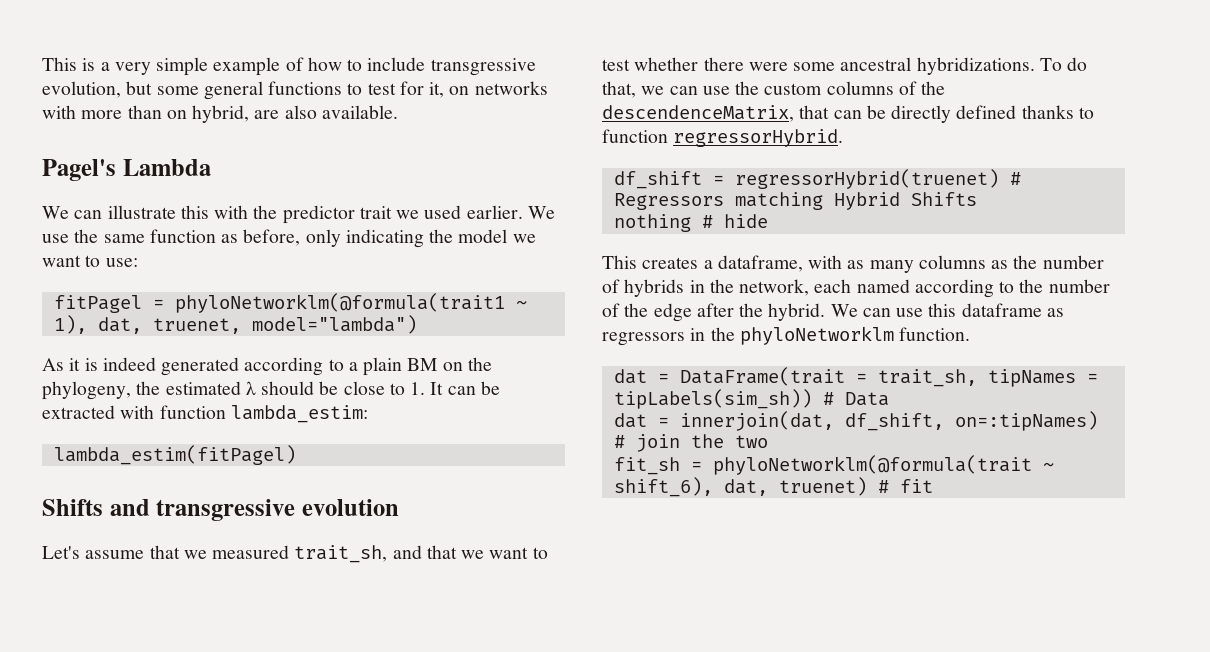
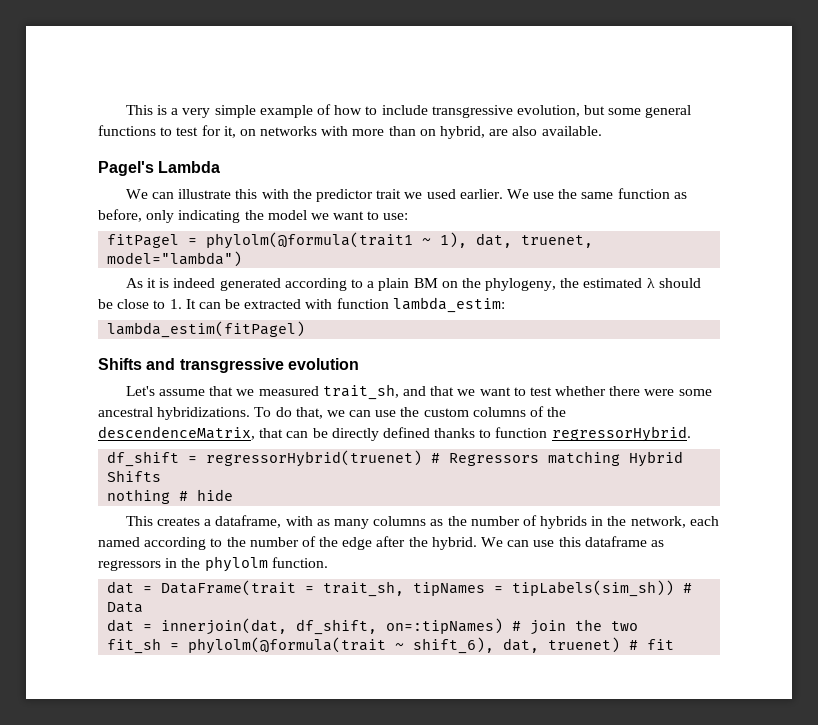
- fitPagel = phyloNetworklm(@formula(trait1 ~ 1), dat, truenet, model="lambda")
+ fitPagel = phylolm(@formula(trait1 ~ 1), dat, truenet, model="lambda")
- We can use this dataframe as regressors in the phyloNetworklm function.
+ We can use this dataframe as regressors in the phylolm function.
- fit_sh = phyloNetworklm(@formula(trait ~ shift_6), dat, truenet) # fit
+ fit_sh = phylolm(@formula(trait ~ shift_6), dat, truenet) # fit

